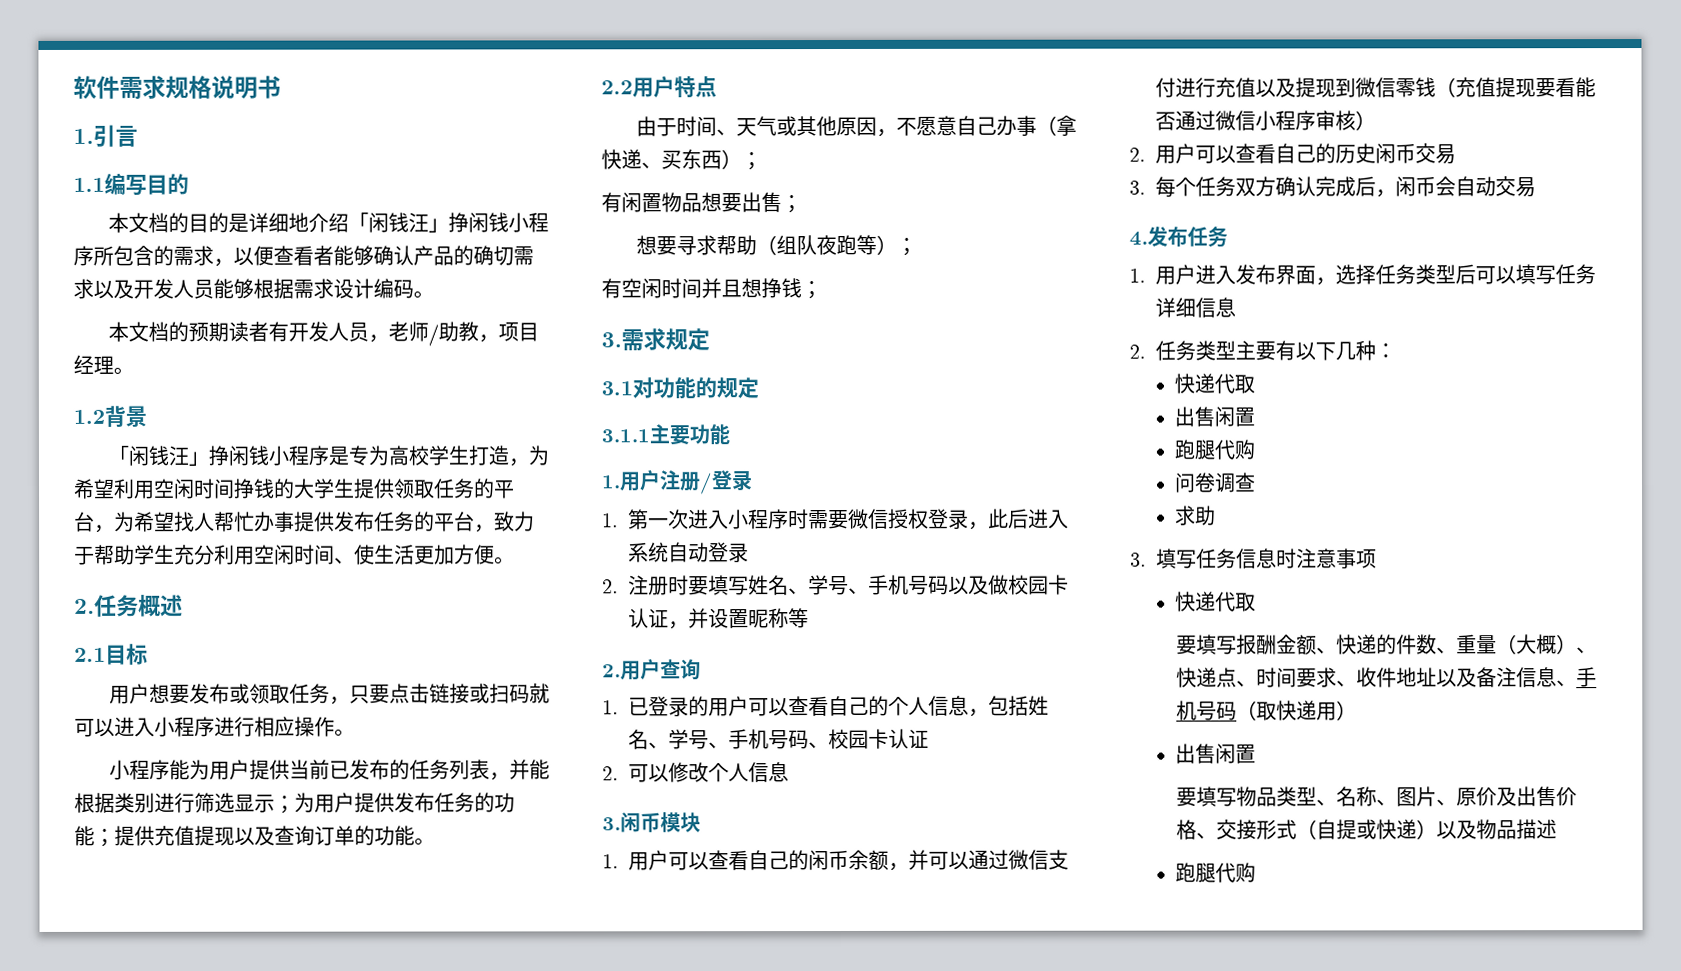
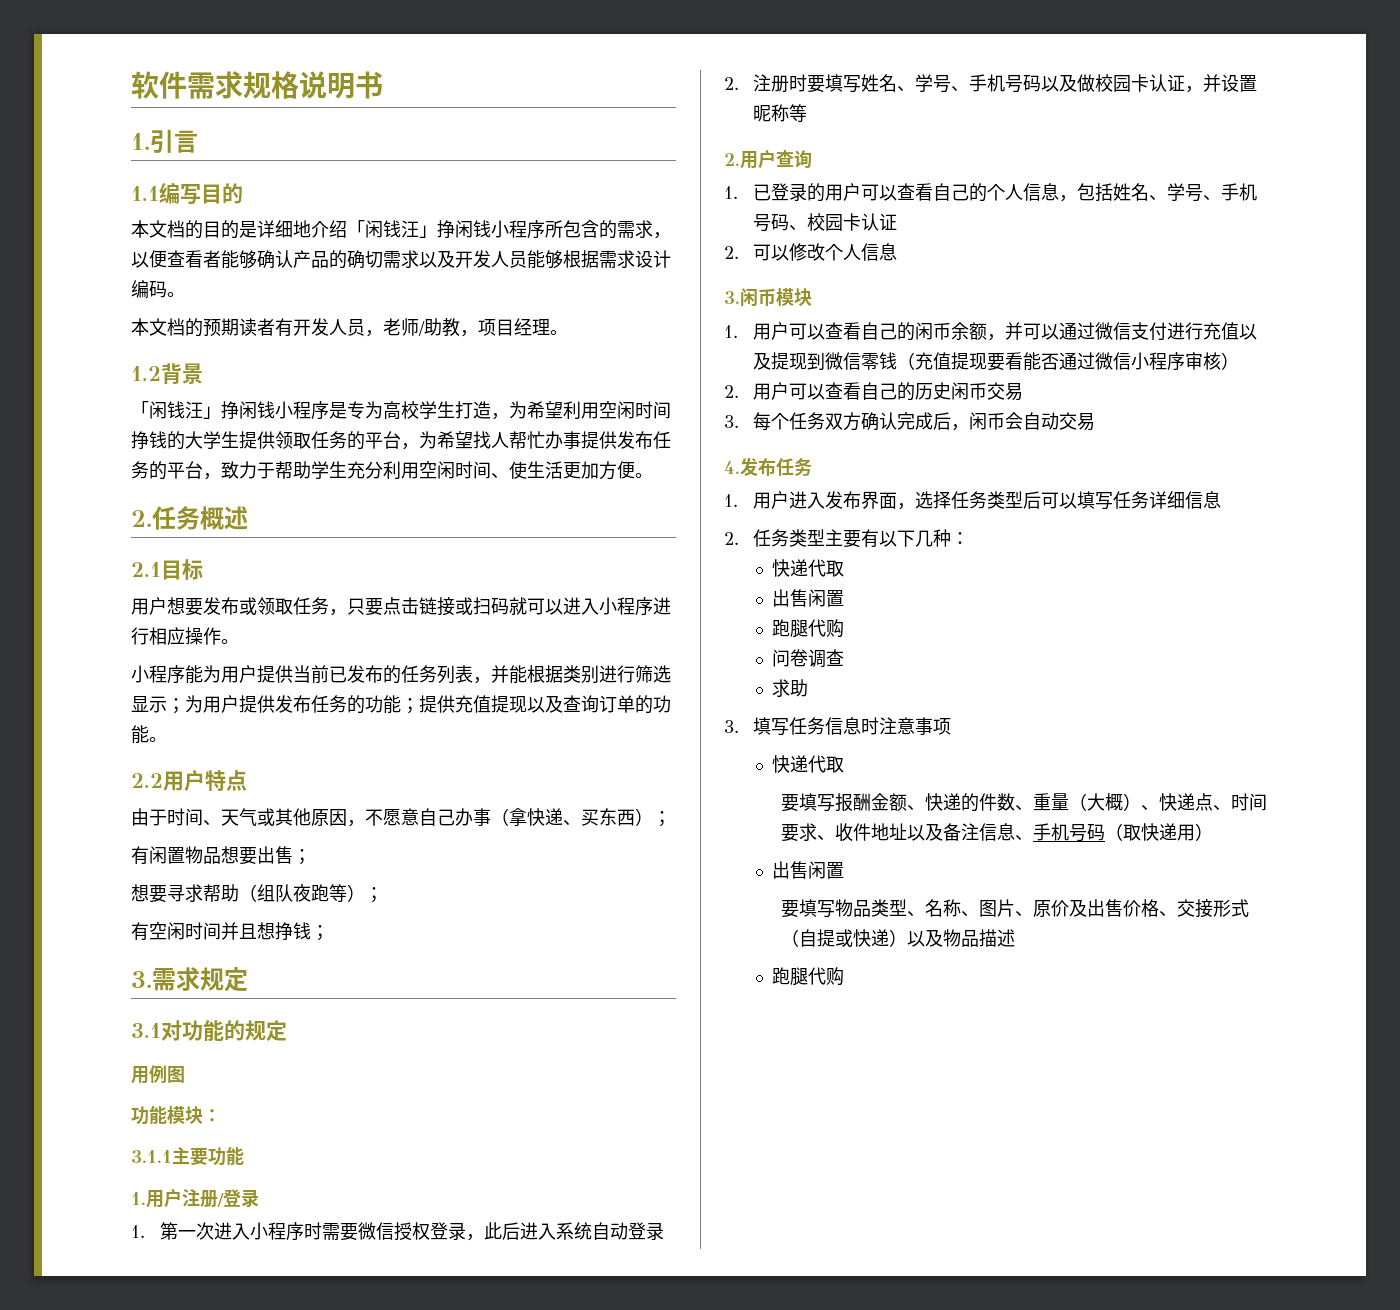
+ 用例图
+ 功能模块：

